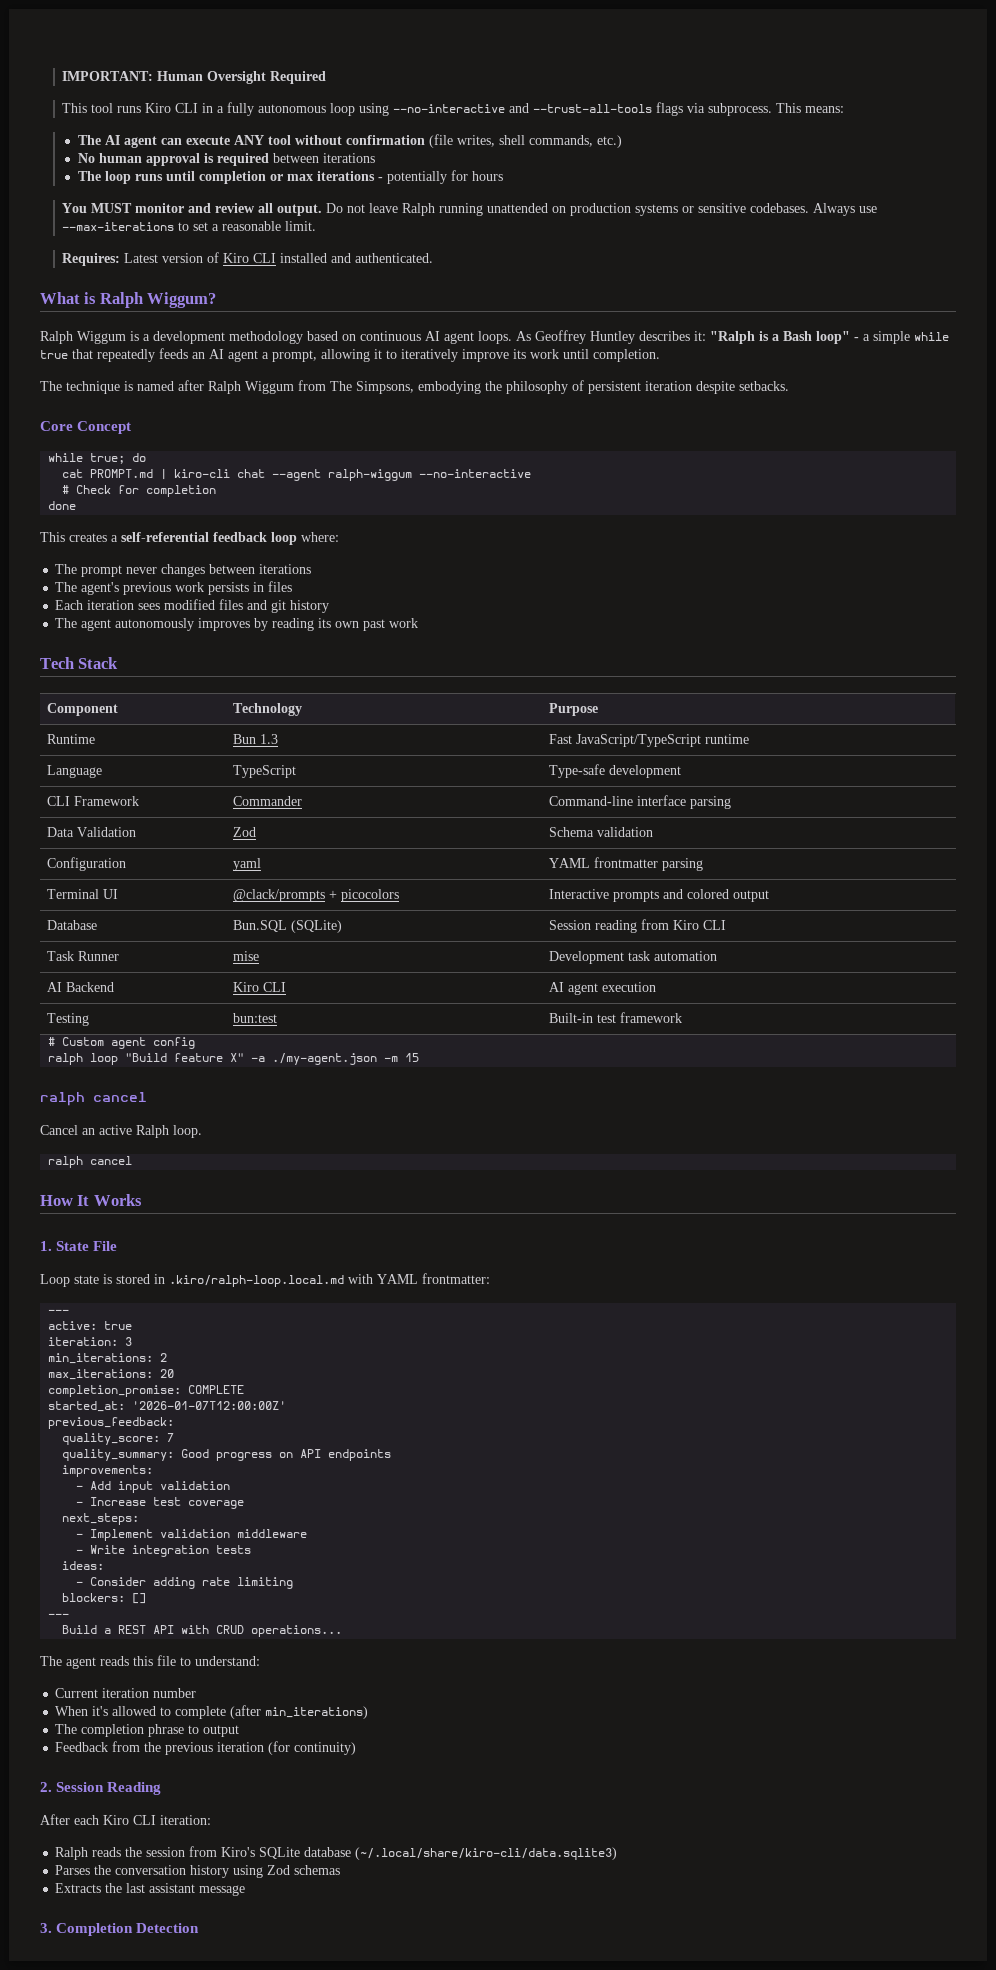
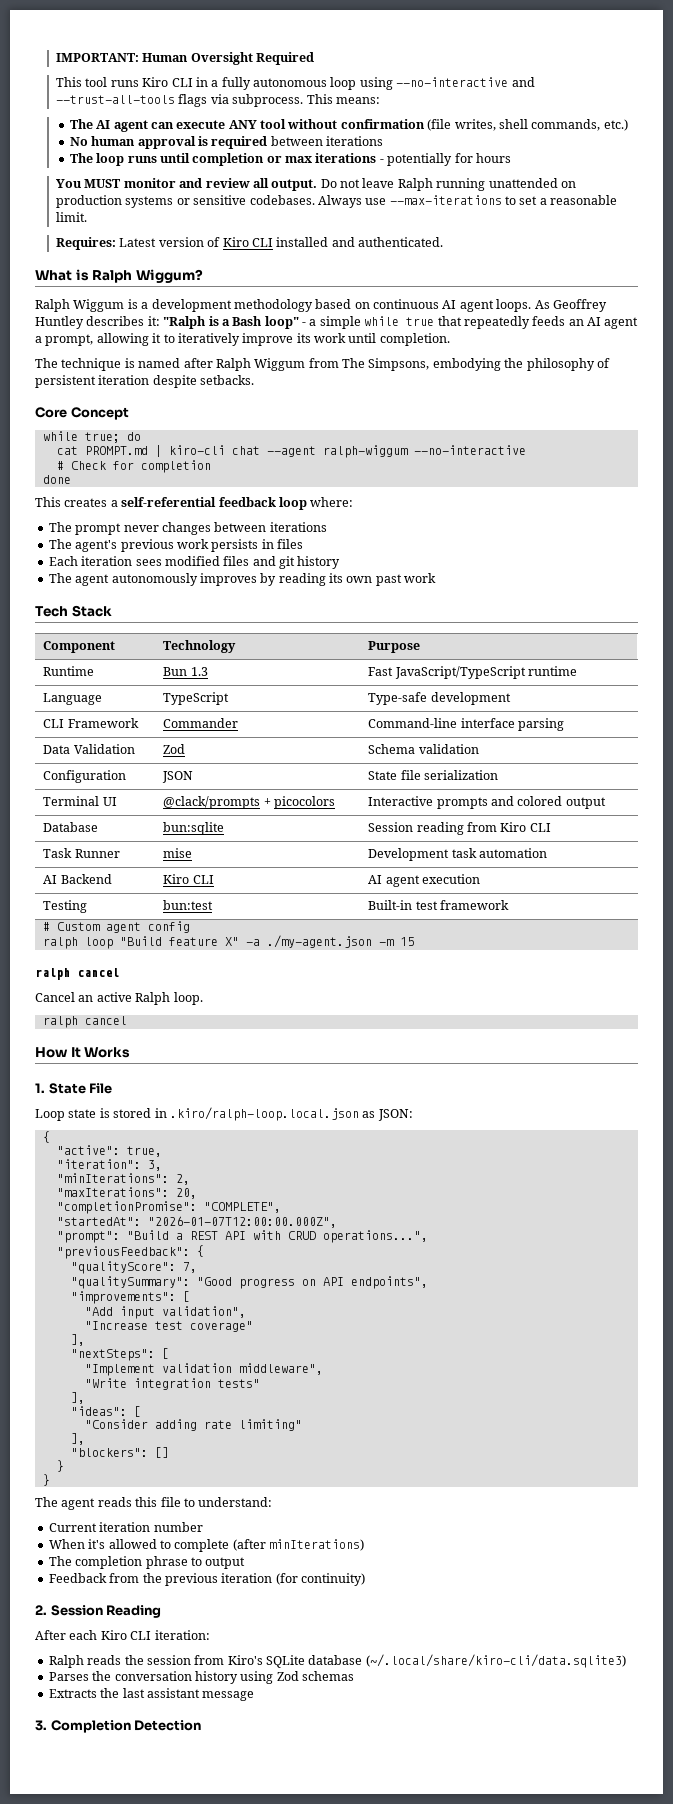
- Configuration | yaml | YAML frontmatter parsing
+ Configuration | JSON | State file serialization
- Database | Bun.SQL (SQLite) | Session reading from Kiro CLI
+ Database | bun:sqlite | Session reading from Kiro CLI
- Loop state is stored in .kiro/ralph-loop.local.md with YAML frontmatter:
- ---
- active: true
- iteration: 3
- min_iterations: 2
- max_iterations: 20
- completion_promise: COMPLETE
- started_at: '2026-01-07T12:00:00Z'
- previous_feedback:
- quality_score: 7
- quality_summary: Good progress on API endpoints
- improvements:
- - Add input validation
- - Increase test coverage
- next_steps:
- - Implement validation middleware
- - Write integration tests
- ideas:
- - Consider adding rate limiting
- blockers: []
- ---
- Build a REST API with CRUD operations...
+ Loop state is stored in .kiro/ralph-loop.local.json as JSON:
+ {
+ "active": true,
+ "iteration": 3,
+ "minIterations": 2,
+ "maxIterations": 20,
+ "completionPromise": "COMPLETE",
+ "startedAt": "2026-01-07T12:00:00.000Z",
+ "prompt": "Build a REST API with CRUD operations...",
+ "previousFeedback": {
+ "qualityScore": 7,
+ "qualitySummary": "Good progress on API endpoints",
+ "improvements": [
+ "Add input validation",
+ "Increase test coverage"
+ ],
+ "nextSteps": [
+ "Implement validation middleware",
+ "Write integration tests"
+ ],
+ "ideas": [
+ "Consider adding rate limiting"
+ ],
+ "blockers": []
+ }
+ }
- When it's allowed to complete (after min_iterations)
+ When it's allowed to complete (after minIterations)

